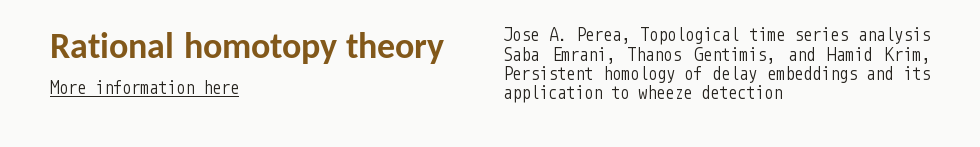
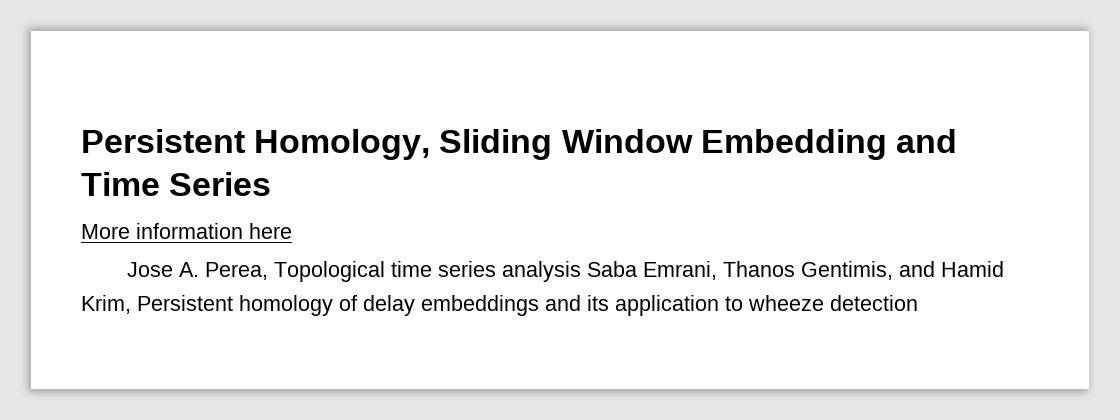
- Rational homotopy theory
+ Persistent Homology, Sliding Window Embedding and Time Series

